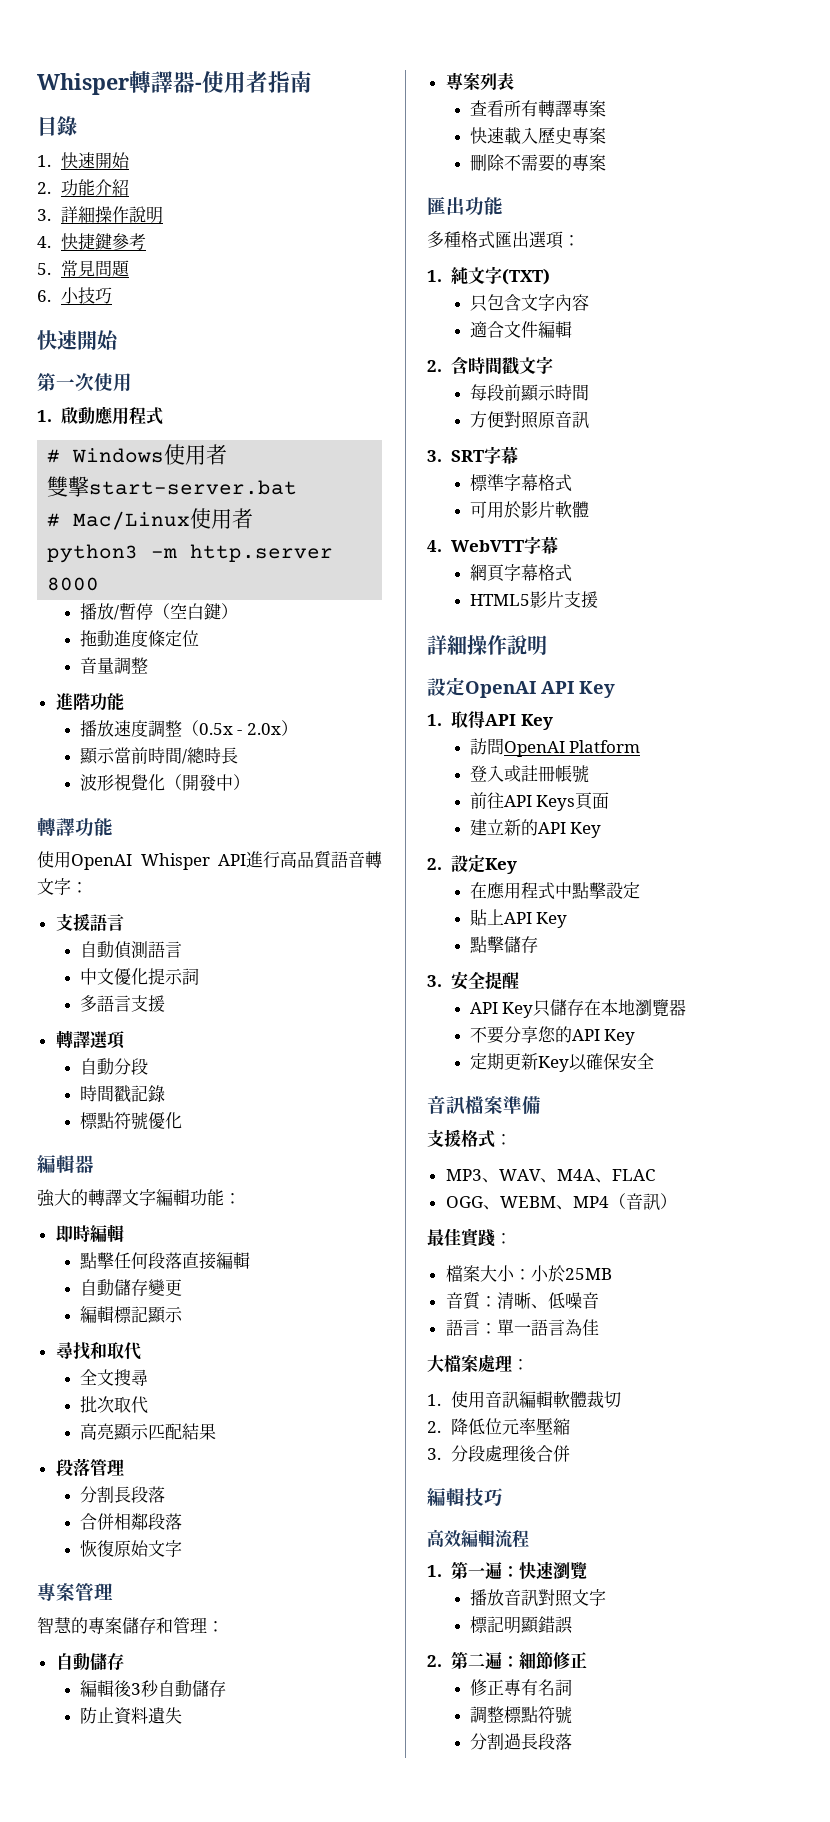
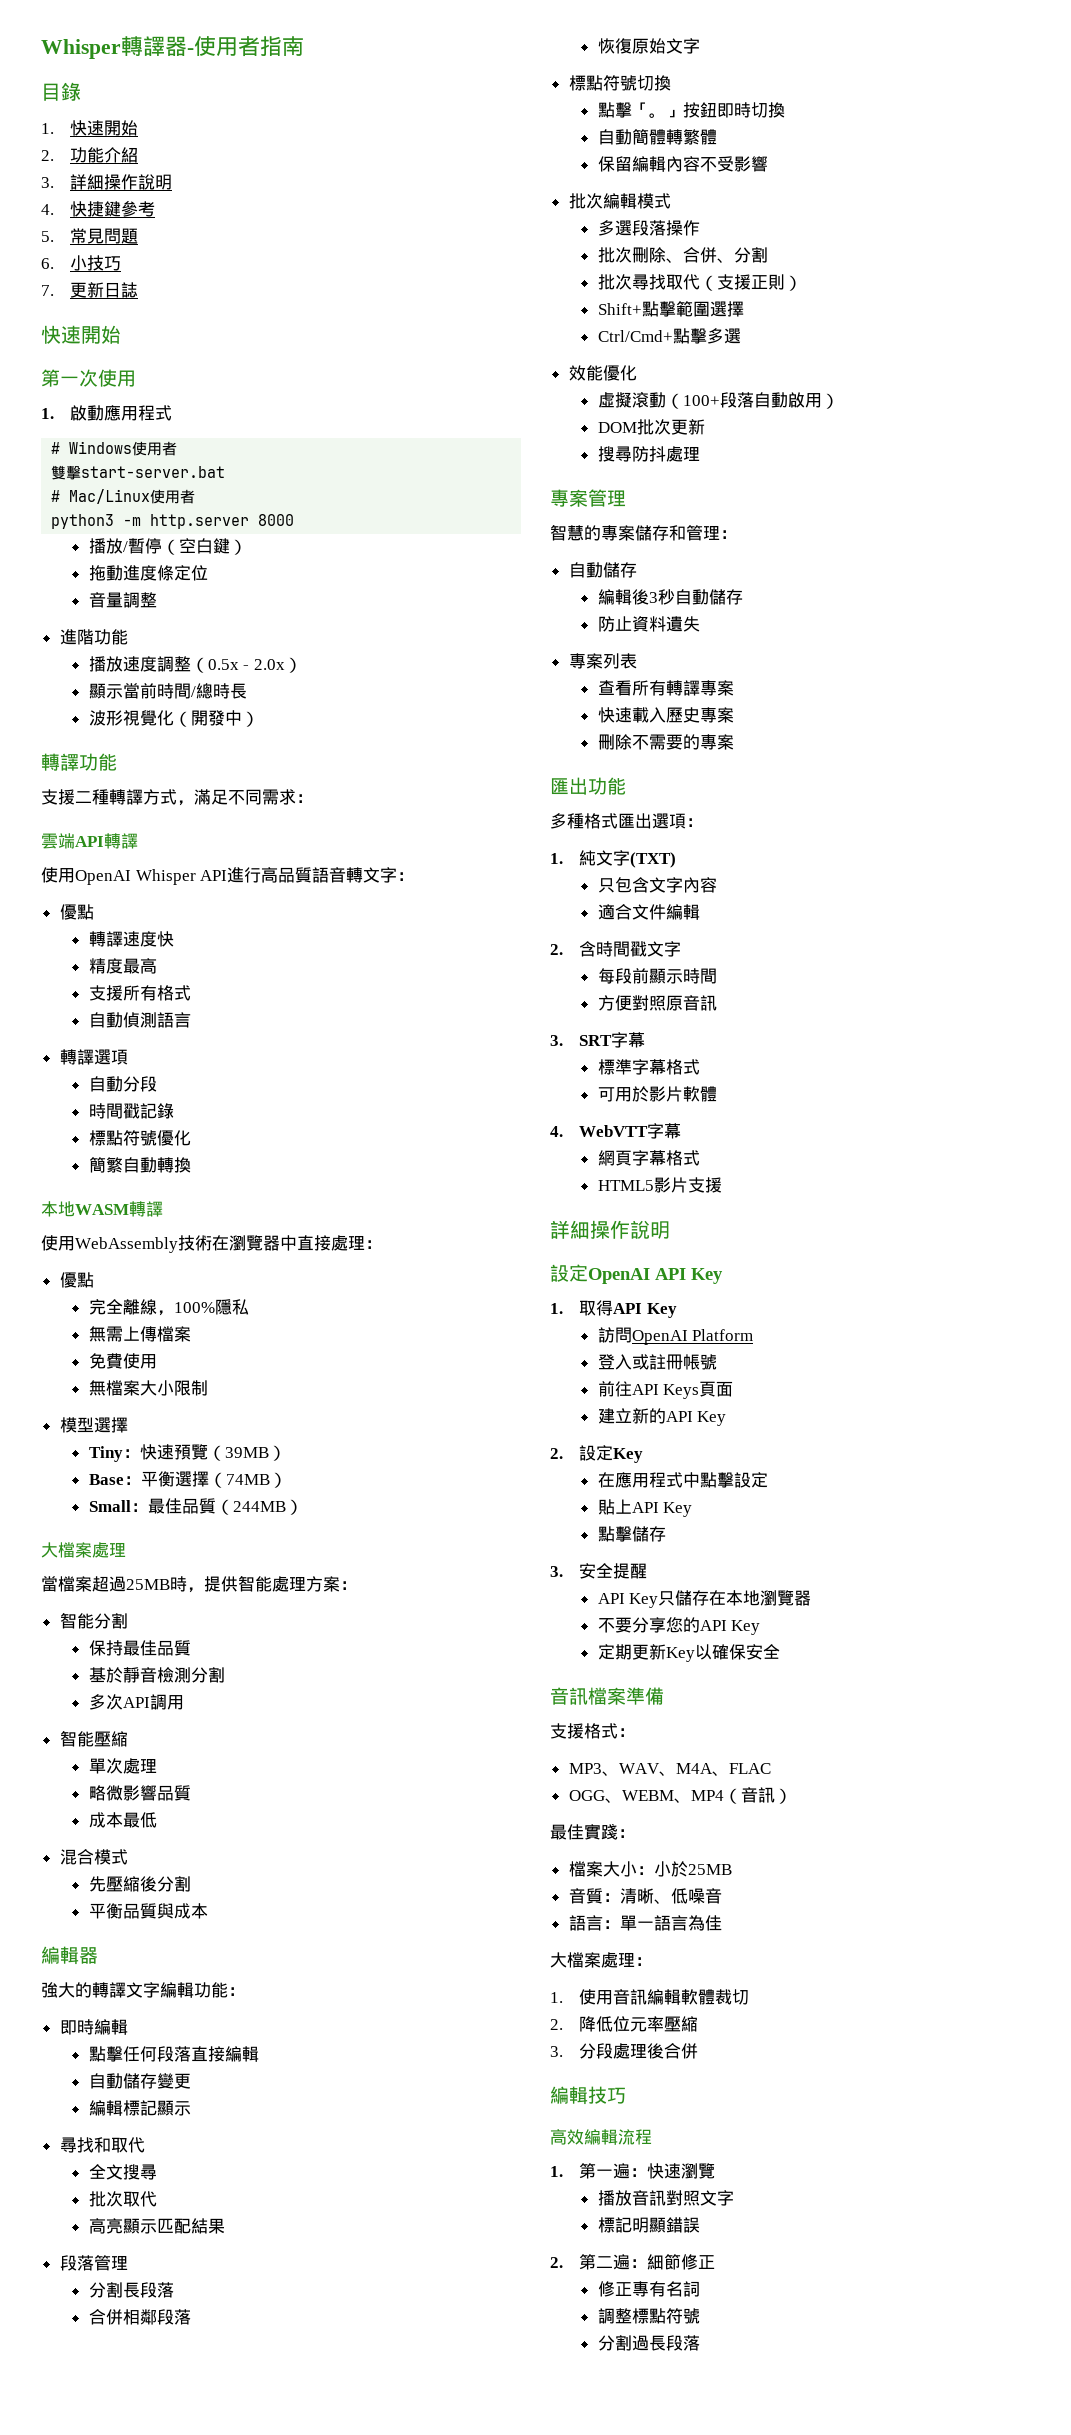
+ 7.更新日誌
+ 支援二種轉譯方式，滿足不同需求：
+ 雲端API轉譯
  使用OpenAI Whisper API進行高品質語音轉文字：
- 支援語言
+ 優點
+ 轉譯速度快
+ 精度最高
+ 支援所有格式
- 中文優化提示詞
- 多語言支援
+ 簡繁自動轉換
+ 本地WASM轉譯
+ 使用WebAssembly技術在瀏覽器中直接處理：
+ 優點
+ 完全離線，100%隱私
+ 無需上傳檔案
+ 免費使用
+ 無檔案大小限制
+ 模型選擇
+ Tiny：快速預覽（39MB）
+ Base：平衡選擇（74MB）
+ Small：最佳品質（244MB）
+ 大檔案處理
+ 當檔案超過25MB時，提供智能處理方案：
+ 智能分割
+ 保持最佳品質
+ 基於靜音檢測分割
+ 多次API調用
+ 智能壓縮
+ 單次處理
+ 略微影響品質
+ 成本最低
+ 混合模式
+ 先壓縮後分割
+ 平衡品質與成本
+ 標點符號切換
+ 點擊「。」按鈕即時切換
+ 自動簡體轉繁體
+ 保留編輯內容不受影響
+ 批次編輯模式
+ 多選段落操作
+ 批次刪除、合併、分割
+ 批次尋找取代（支援正則）
+ Shift+點擊範圍選擇
+ Ctrl/Cmd+點擊多選
+ 效能優化
+ 虛擬滾動（100+段落自動啟用）
+ DOM批次更新
+ 搜尋防抖處理

